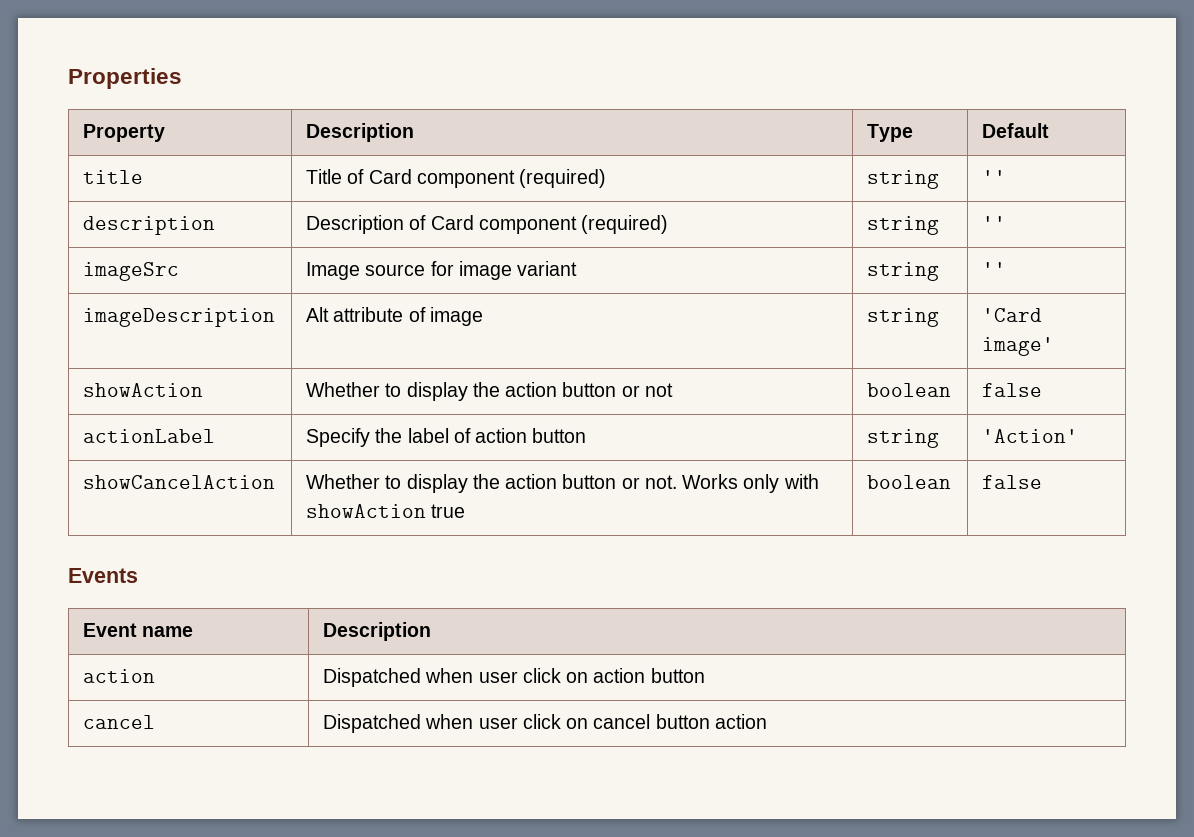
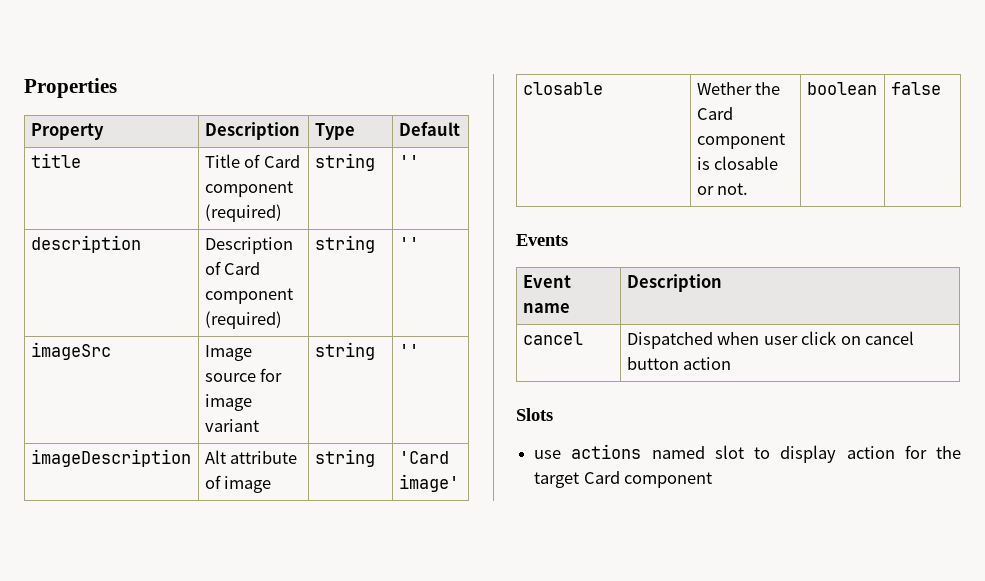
- showAction | Whether to display the action button or not | boolean | false
- actionLabel | Specify the label of action button | string | 'Action'
- showCancelAction | Whether to display the action button or not. Works only with showAction true | boolean | false
+ closable | Wether the Card component is closable or not. | boolean | false
- action | Dispatched when user click on action button
+ Slots
+ use actions named slot to display action for the target Card component

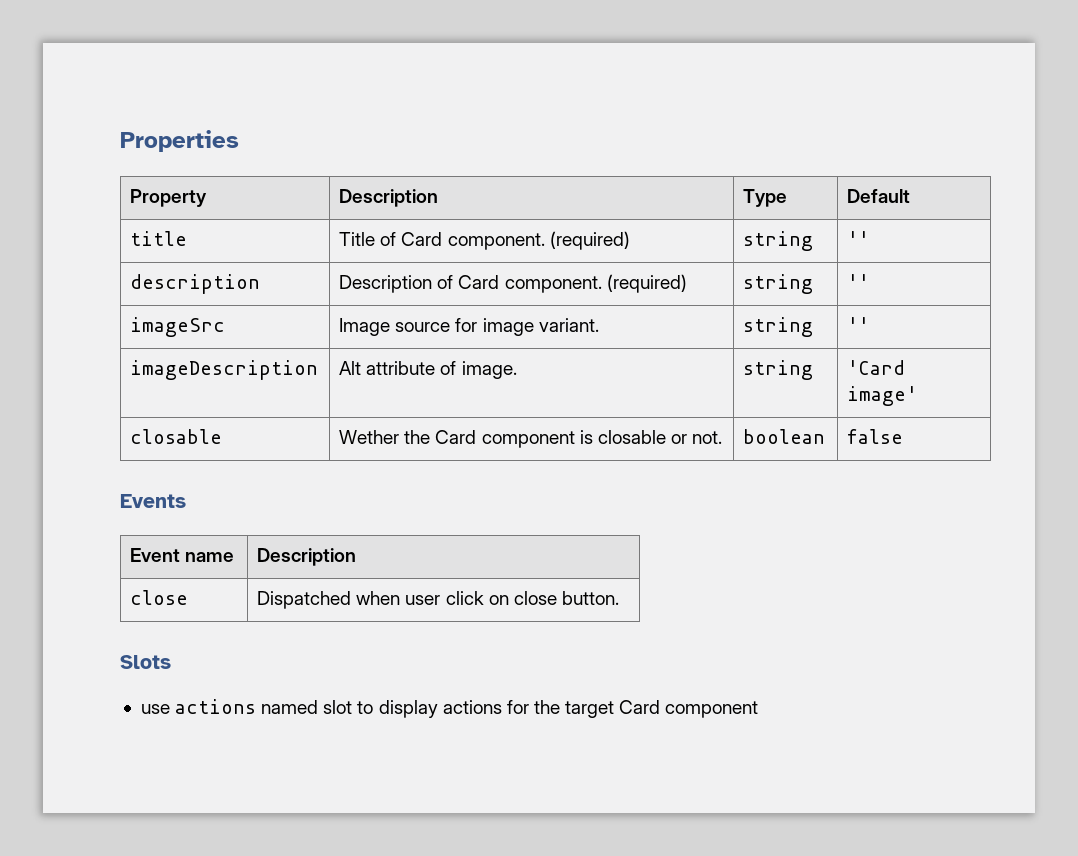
- title | Title of Card component (required) | string | ''
+ title | Title of Card component. (required) | string | ''
- description | Description of Card component (required) | string | ''
+ description | Description of Card component. (required) | string | ''
- imageSrc | Image source for image variant | string | ''
+ imageSrc | Image source for image variant. | string | ''
- imageDescription | Alt attribute of image | string | 'Card image'
+ imageDescription | Alt attribute of image. | string | 'Card image'
- cancel | Dispatched when user click on cancel button action
+ close | Dispatched when user click on close button.
- use actions named slot to display action for the target Card component
+ use actions named slot to display actions for the target Card component

